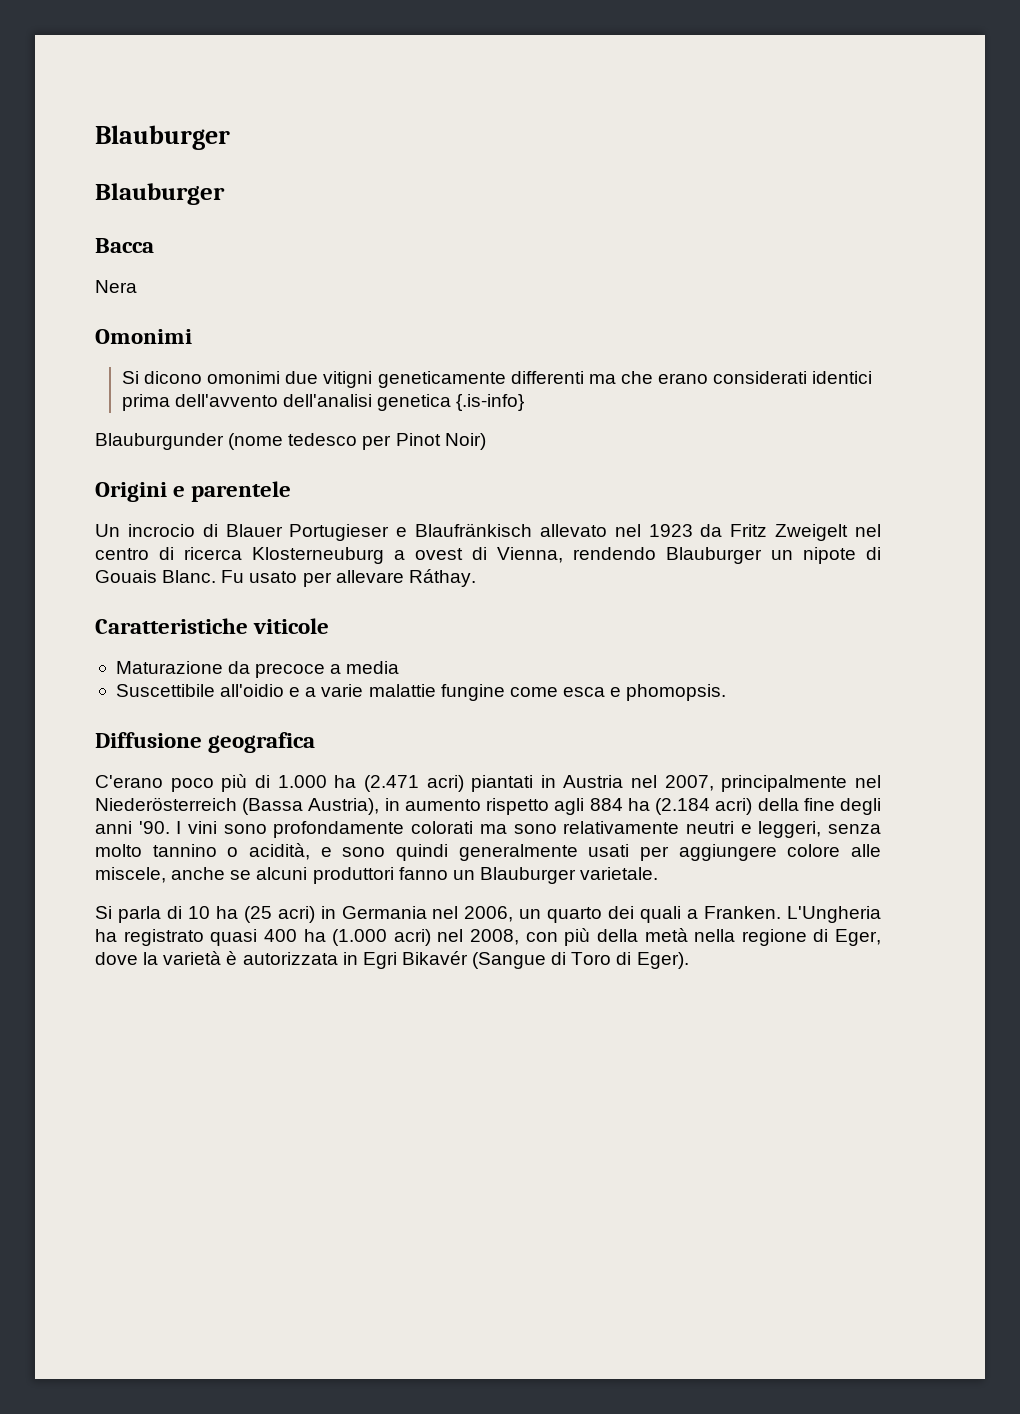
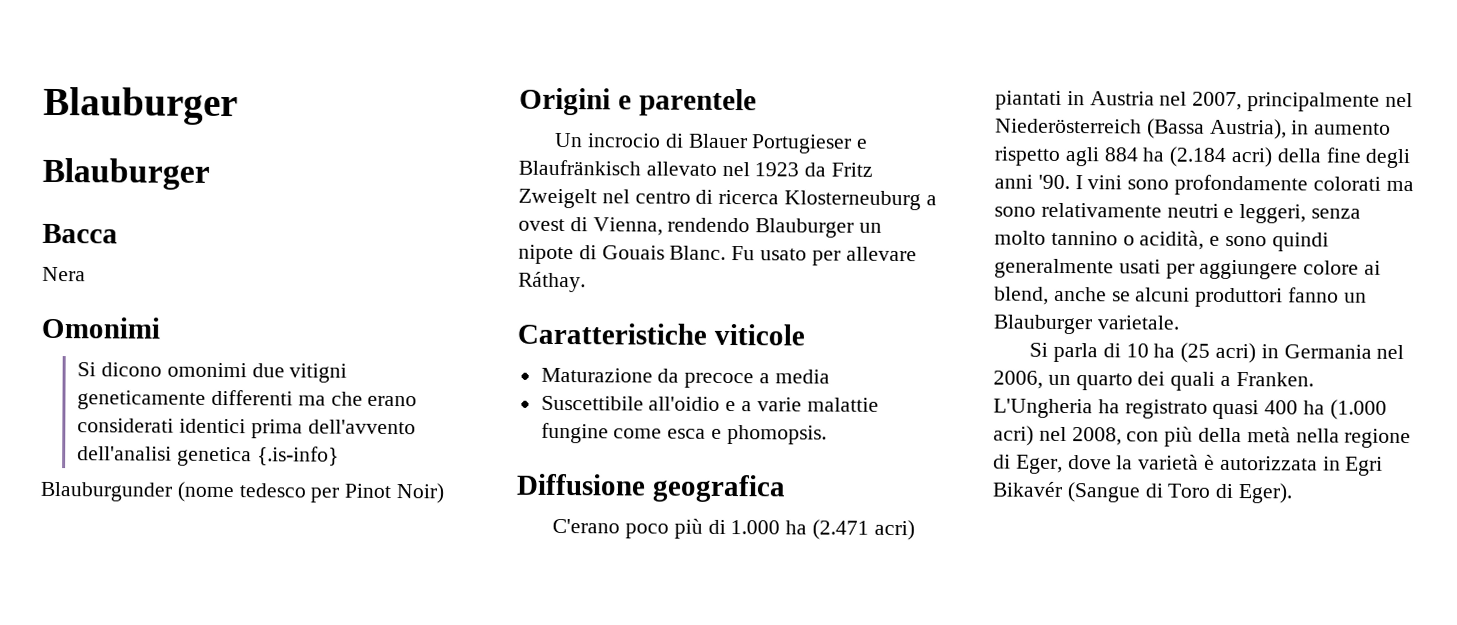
- C'erano poco più di 1.000 ha (2.471 acri) piantati in Austria nel 2007, principalmente nel Niederösterreich (Bassa Austria), in aumento rispetto agli 884 ha (2.184 acri) della fine degli anni '90. I vini sono profondamente colorati ma sono relativamente neutri e leggeri, senza molto tannino o acidità, e sono quindi generalmente usati per aggiungere colore alle miscele, anche se alcuni produttori fanno un Blauburger varietale.
+ C'erano poco più di 1.000 ha (2.471 acri) piantati in Austria nel 2007, principalmente nel Niederösterreich (Bassa Austria), in aumento rispetto agli 884 ha (2.184 acri) della fine degli anni '90. I vini sono profondamente colorati ma sono relativamente neutri e leggeri, senza molto tannino o acidità, e sono quindi generalmente usati per aggiungere colore ai blend, anche se alcuni produttori fanno un Blauburger varietale.

